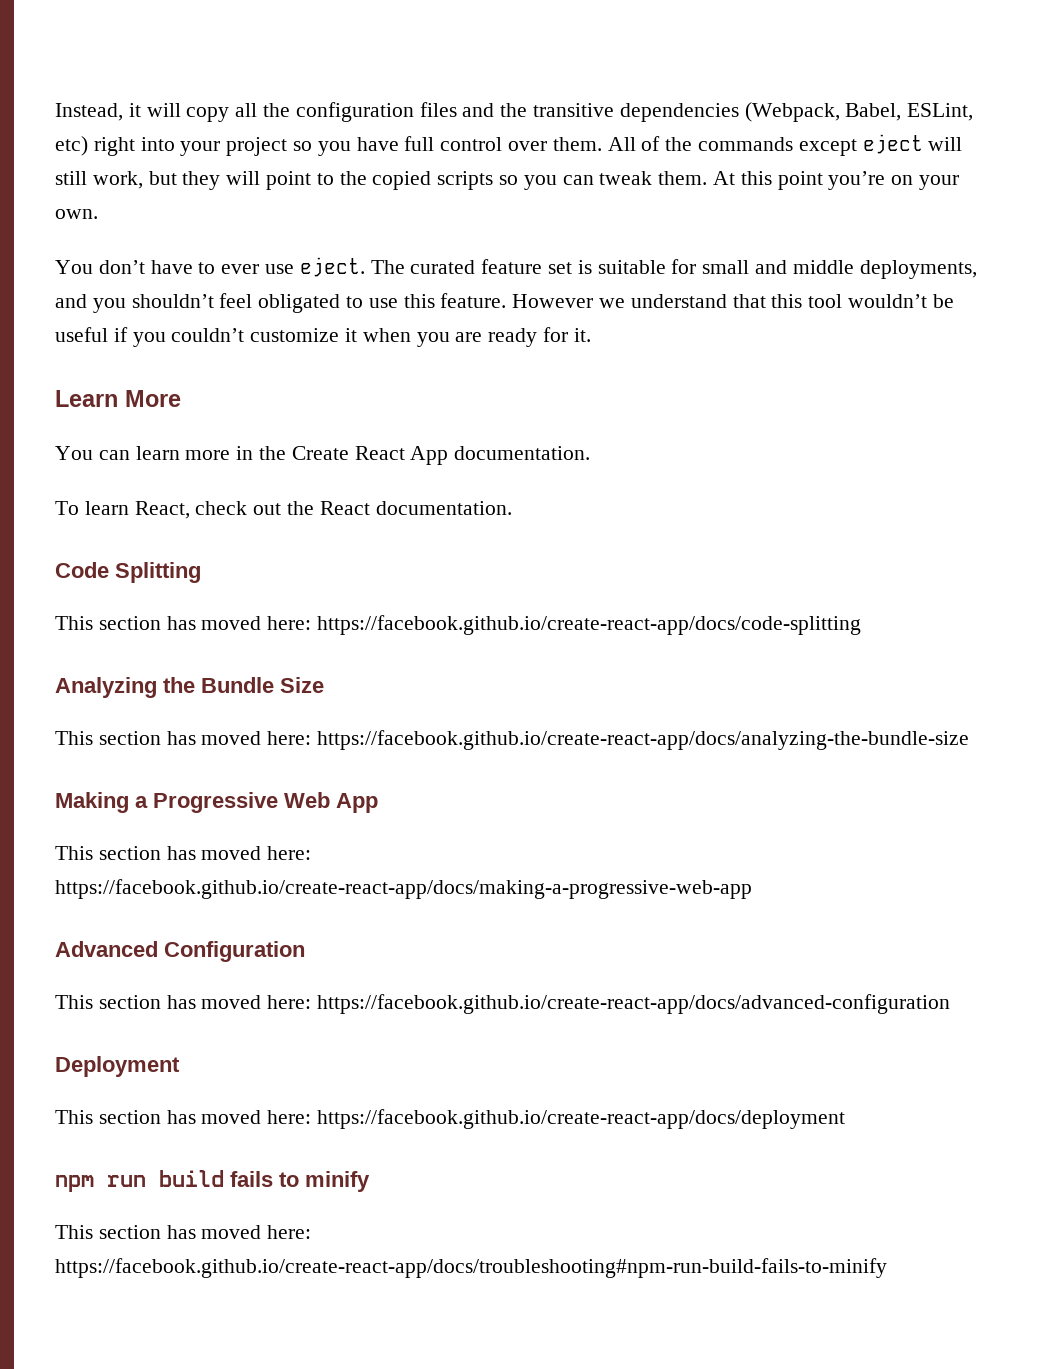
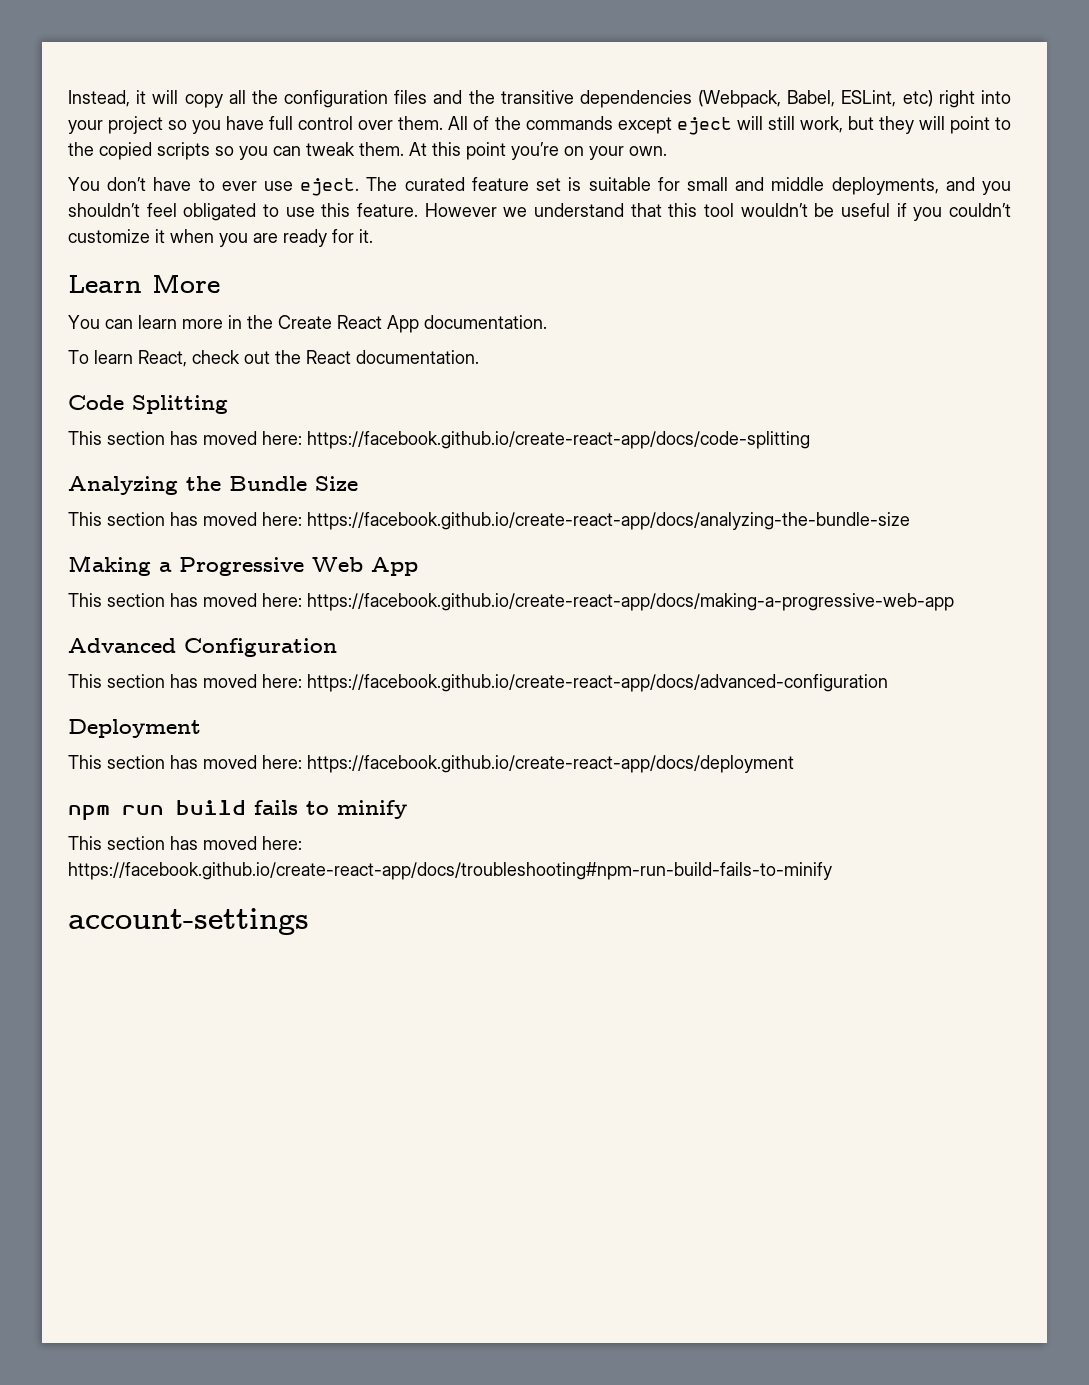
+ account-settings

